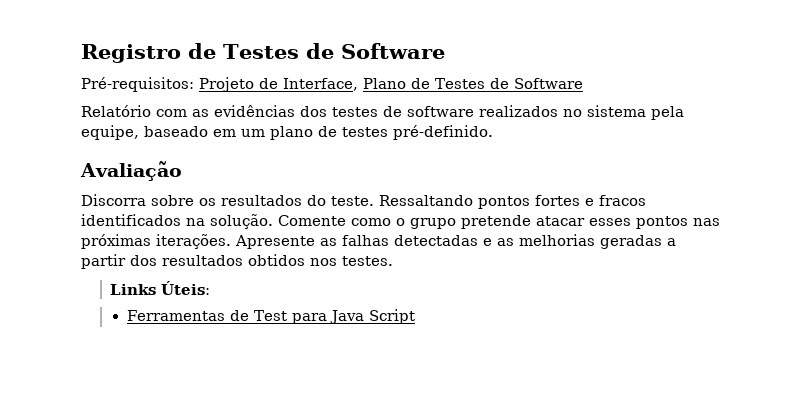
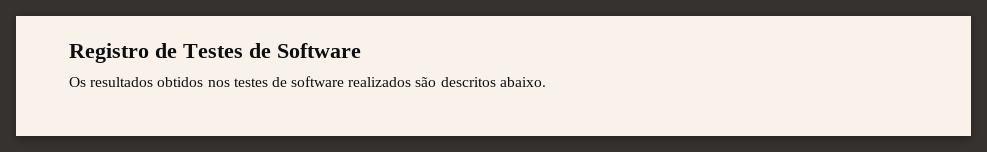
- Pré-requisitos: Projeto de Interface, Plano de Testes de Software
- Relatório com as evidências dos testes de software realizados no sistema pela equipe, baseado em um plano de testes pré-definido.
- Avaliação
- Discorra sobre os resultados do teste. Ressaltando pontos fortes e fracos identificados na solução. Comente como o grupo pretende atacar esses pontos nas próximas iterações. Apresente as falhas detectadas e as melhorias geradas a partir dos resultados obtidos nos testes.
- Links Úteis:
- Ferramentas de Test para Java Script
+ Os resultados obtidos nos testes de software realizados são descritos abaixo.

